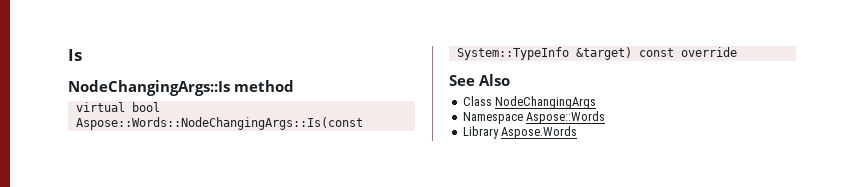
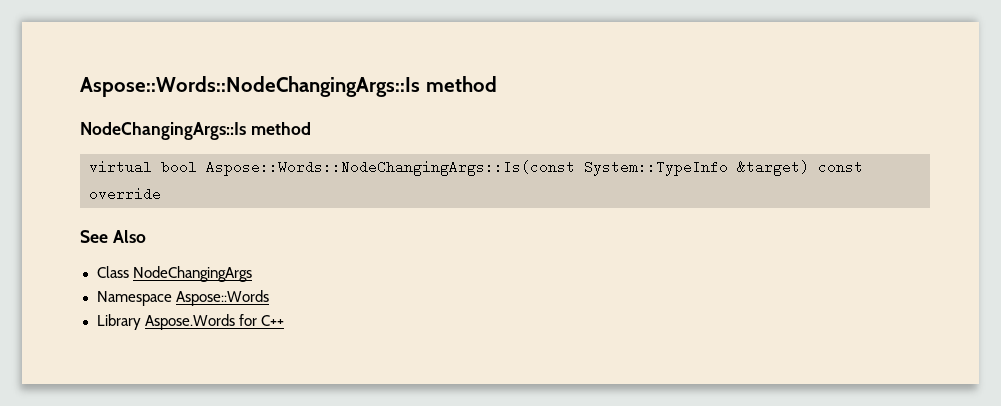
- Is
+ Aspose::Words::NodeChangingArgs::Is method
- Library Aspose.Words
+ Library Aspose.Words for C++

